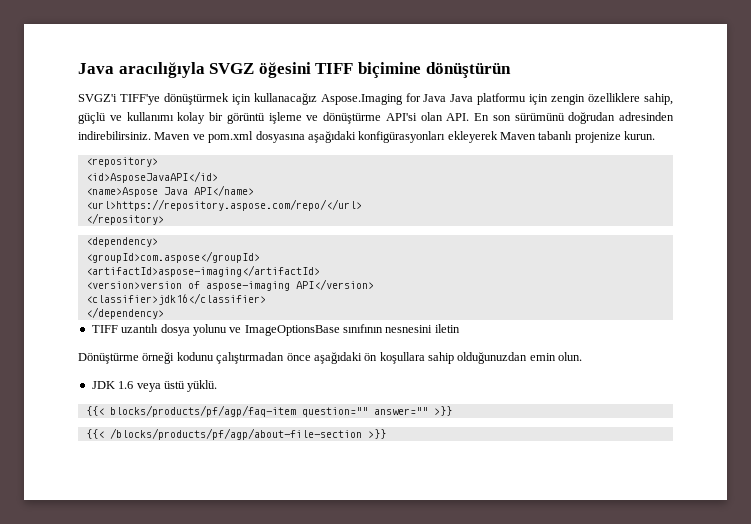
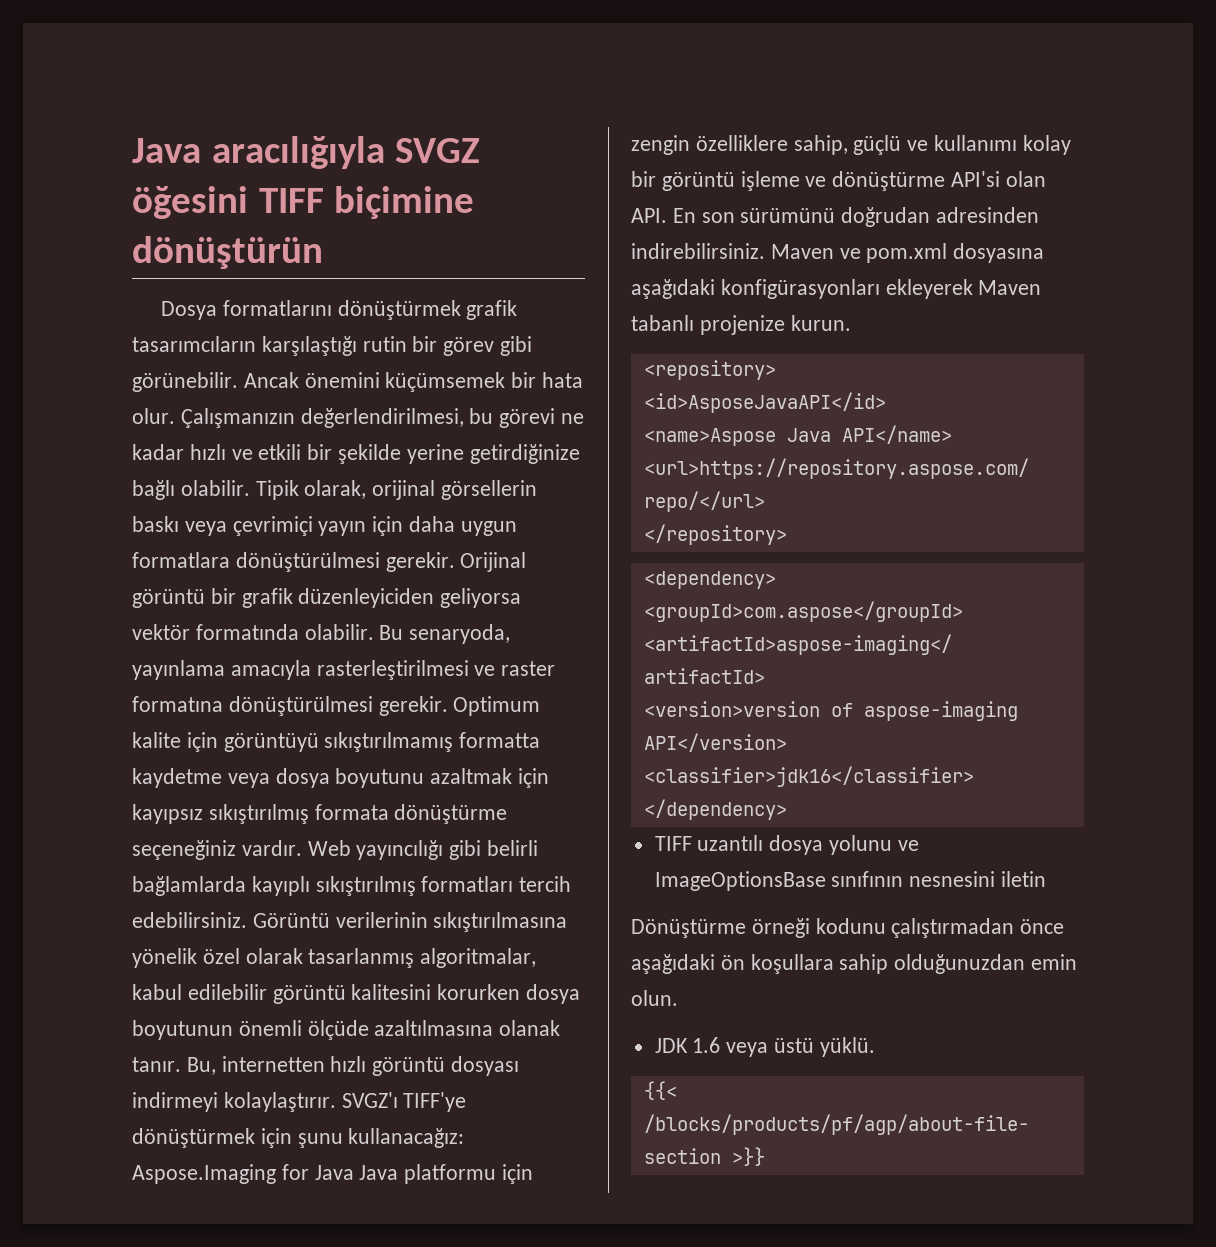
- SVGZ'i TIFF'ye dönüştürmek için kullanacağız Aspose.Imaging for Java Java platformu için zengin özelliklere sahip, güçlü ve kullanımı kolay bir görüntü işleme ve dönüştürme API'si olan API. En son sürümünü doğrudan adresinden indirebilirsiniz.
+ Dosya formatlarını dönüştürmek grafik tasarımcıların karşılaştığı rutin bir görev gibi görünebilir. Ancak önemini küçümsemek bir hata olur. Çalışmanızın değerlendirilmesi, bu görevi ne kadar hızlı ve etkili bir şekilde yerine getirdiğinize bağlı olabilir. Tipik olarak, orijinal görsellerin baskı veya çevrimiçi yayın için daha uygun formatlara dönüştürülmesi gerekir. Orijinal görüntü bir grafik düzenleyiciden geliyorsa vektör formatında olabilir. Bu senaryoda, yayınlama amacıyla rasterleştirilmesi ve raster formatına dönüştürülmesi gerekir. Optimum kalite için görüntüyü sıkıştırılmamış formatta kaydetme veya dosya boyutunu azaltmak için kayıpsız sıkıştırılmış formata dönüştürme seçeneğiniz vardır. Web yayıncılığı gibi belirli bağlamlarda kayıplı sıkıştırılmış formatları tercih edebilirsiniz. Görüntü verilerinin sıkıştırılmasına yönelik özel olarak tasarlanmış algoritmalar, kabul edilebilir görüntü kalitesini korurken dosya boyutunun önemli ölçüde azaltılmasına olanak tanır. Bu, internetten hızlı görüntü dosyası indirmeyi kolaylaştırır. SVGZ'ı TIFF'ye dönüştürmek için şunu kullanacağız: Aspose.Imaging for Java Java platformu için zengin özelliklere sahip, güçlü ve kullanımı kolay bir görüntü işleme ve dönüştürme API'si olan API. En son sürümünü doğrudan adresinden indirebilirsiniz.
- {{< blocks/products/pf/agp/faq-item question="" answer="" >}}

